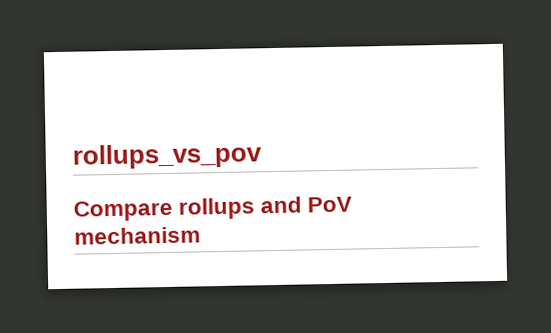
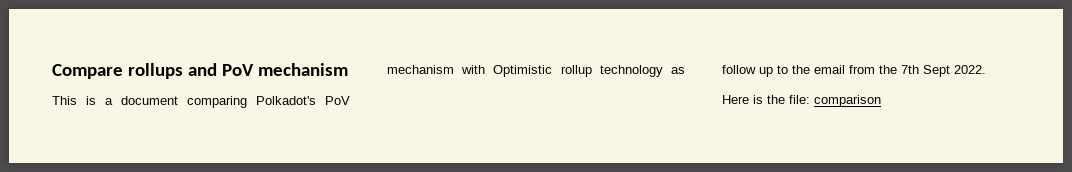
- rollups_vs_pov
+ This is a document comparing Polkadot's PoV mechanism with Optimistic rollup technology as follow up to the email from the 7th Sept 2022.
+ Here is the file: comparison

